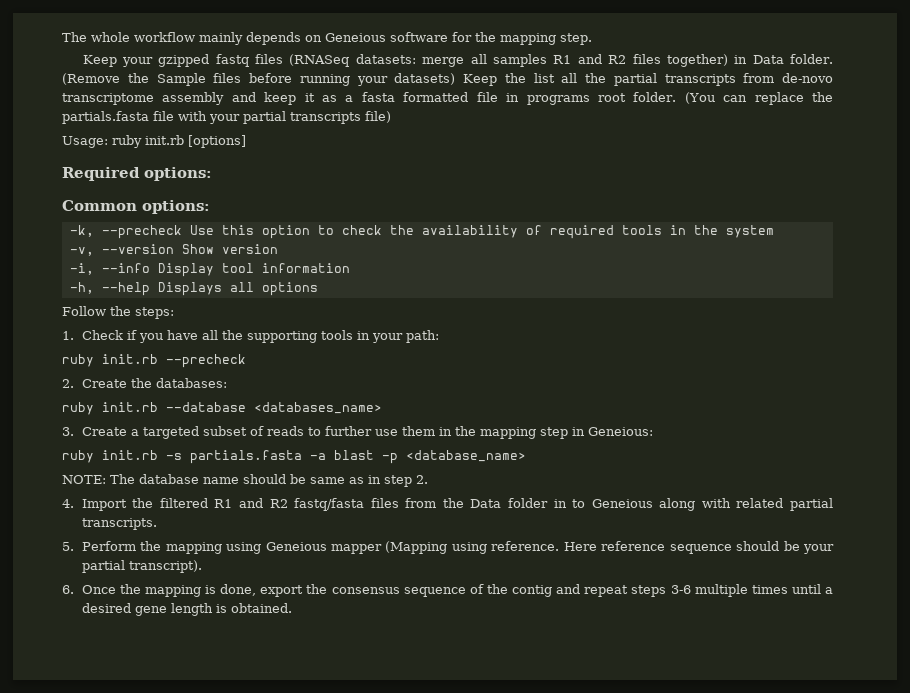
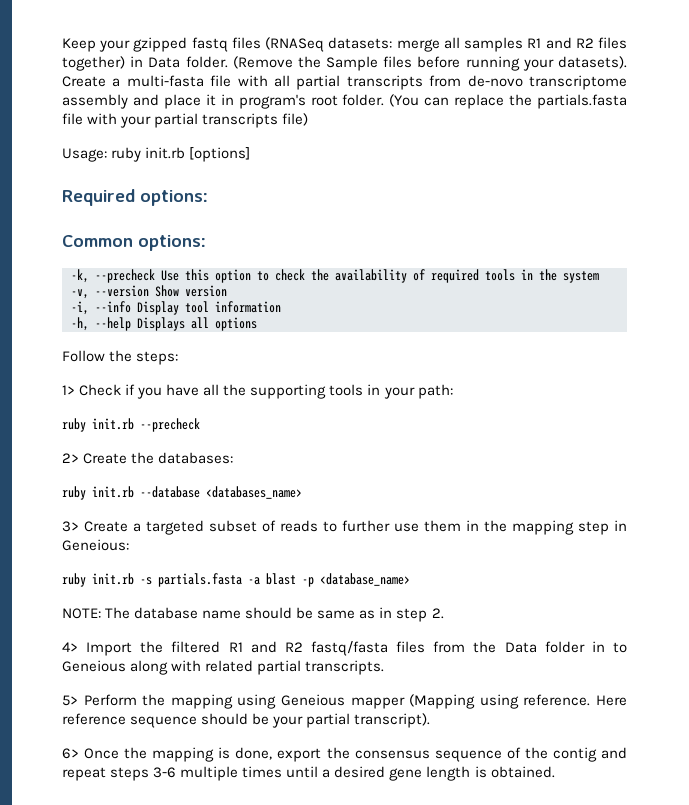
- The whole workflow mainly depends on Geneious software for the mapping step.
- (Remove the Sample files before running your datasets) Keep the list all the partial transcripts from de-novo transcriptome assembly and keep it as a fasta formatted file in programs root folder.
+ (Remove the Sample files before running your datasets). Create a multi-fasta file with all partial transcripts from de-novo transcriptome assembly and place it in program's root folder.
- 1. Check if you have all the supporting tools in your path:
+ 1> Check if you have all the supporting tools in your path:
- 2. Create the databases:
+ 2> Create the databases:
- 3. Create a targeted subset of reads to further use them in the mapping step in Geneious:
+ 3> Create a targeted subset of reads to further use them in the mapping step in Geneious:
- 4. Import the filtered R1 and R2 fastq/fasta files from the Data folder in to Geneious along with related partial transcripts.
+ 4> Import the filtered R1 and R2 fastq/fasta files from the Data folder in to Geneious along with related partial transcripts.
- 5. Perform the mapping using Geneious mapper (Mapping using reference.
+ 5> Perform the mapping using Geneious mapper (Mapping using reference.
- 6. Once the mapping is done, export the consensus sequence of the contig and repeat steps 3-6 multiple times until a desired gene length is obtained.
+ 6> Once the mapping is done, export the consensus sequence of the contig and repeat steps 3-6 multiple times until a desired gene length is obtained.

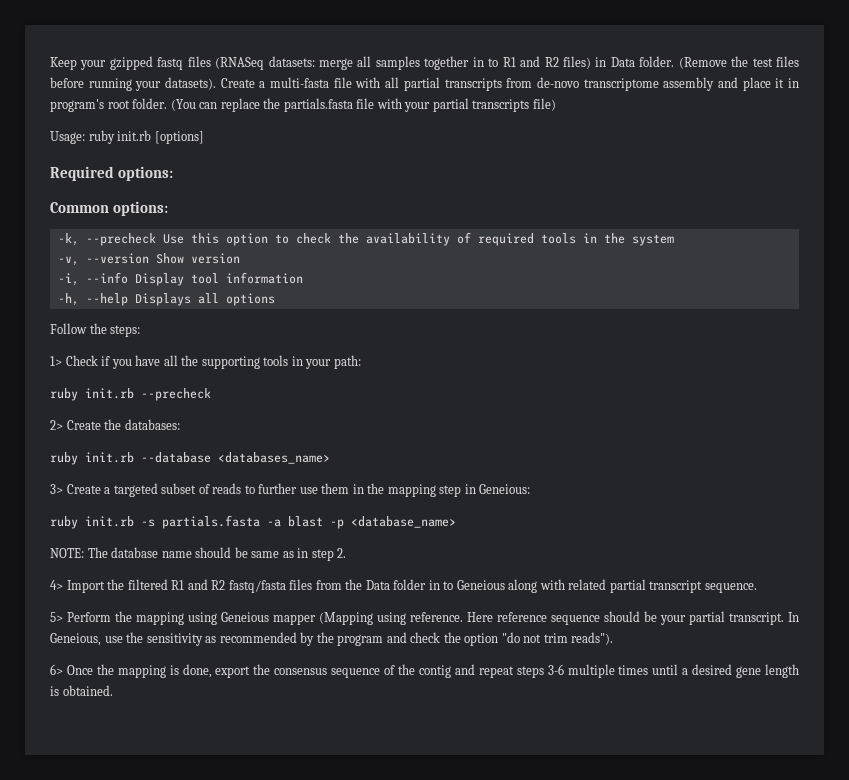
- Keep your gzipped fastq files (RNASeq datasets: merge all samples R1 and R2 files together) in Data folder.
+ Keep your gzipped fastq files (RNASeq datasets: merge all samples together in to R1 and R2 files) in Data folder.
- (Remove the Sample files before running your datasets).
+ (Remove the test files before running your datasets).
- 4> Import the filtered R1 and R2 fastq/fasta files from the Data folder in to Geneious along with related partial transcripts.
+ 4> Import the filtered R1 and R2 fastq/fasta files from the Data folder in to Geneious along with related partial transcript sequence.
- Here reference sequence should be your partial transcript).
+ Here reference sequence should be your partial transcript. In Geneious, use the sensitivity as recommended by the program and check the option "do not trim reads").

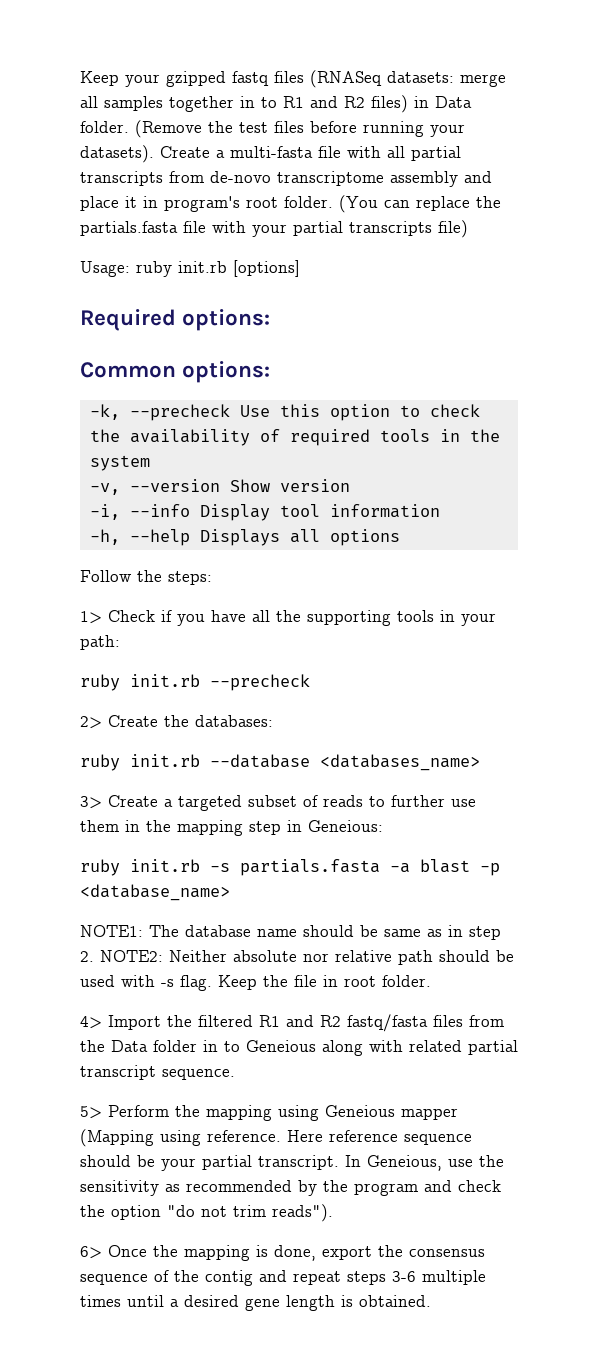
- NOTE: The database name should be same as in step 2.
+ NOTE1: The database name should be same as in step 2. NOTE2: Neither absolute nor relative path should be used with -s flag. Keep the file in root folder.

